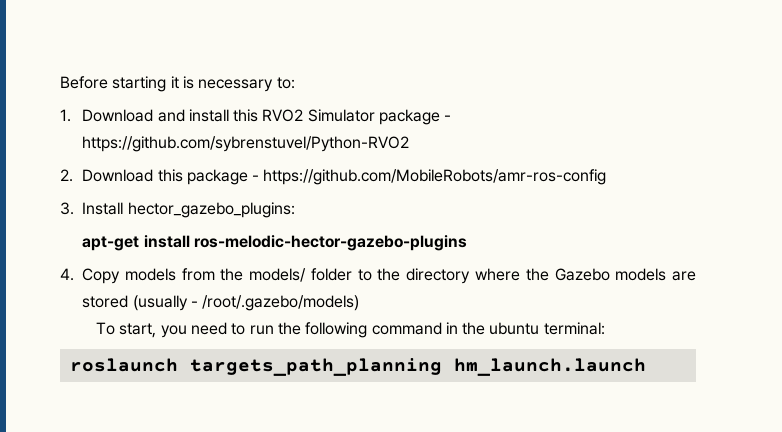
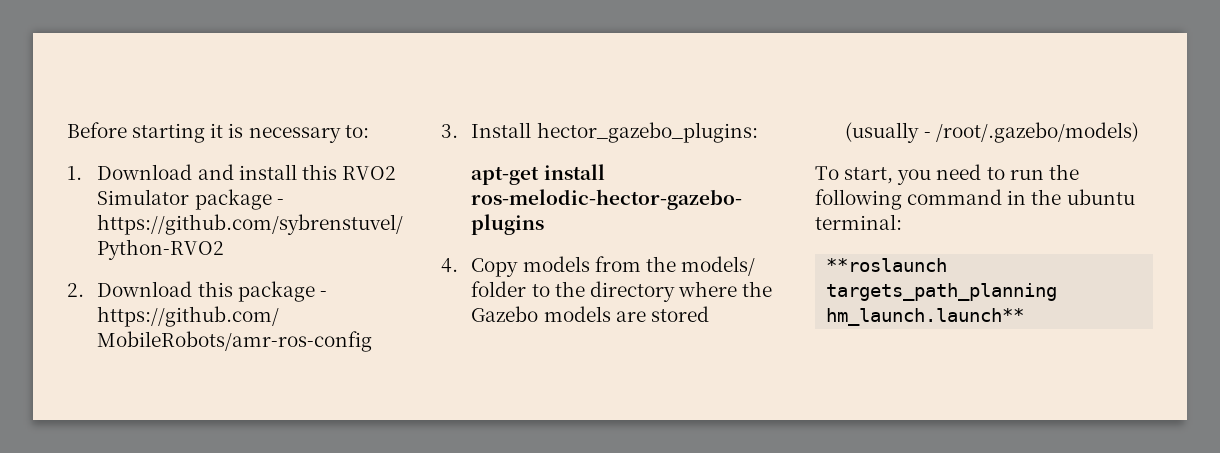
- roslaunch targets_path_planning hm_launch.launch
+ **roslaunch targets_path_planning hm_launch.launch**

